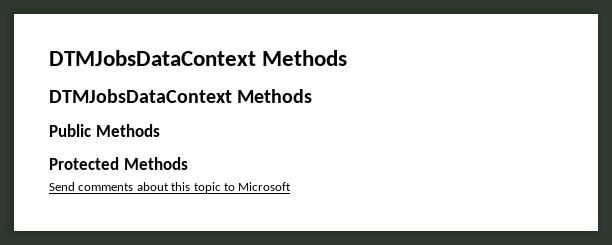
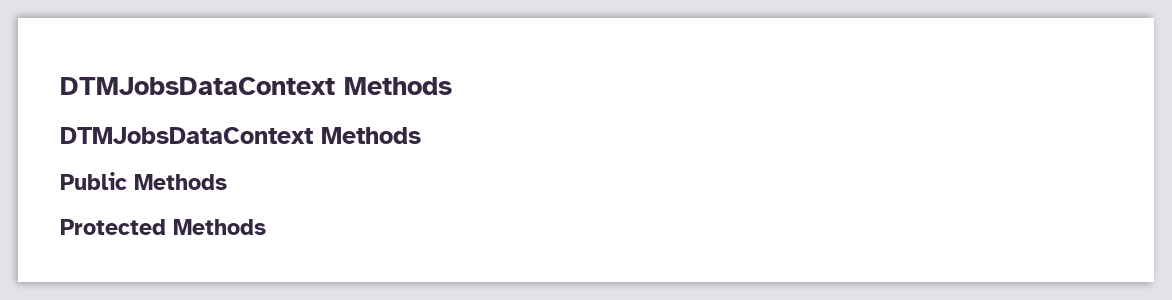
- Send comments about this topic to Microsoft

